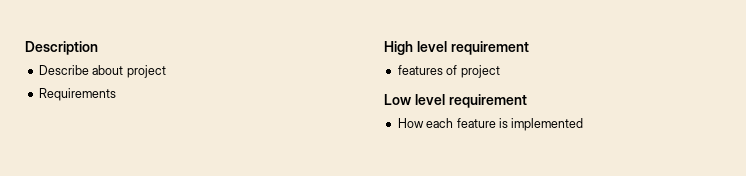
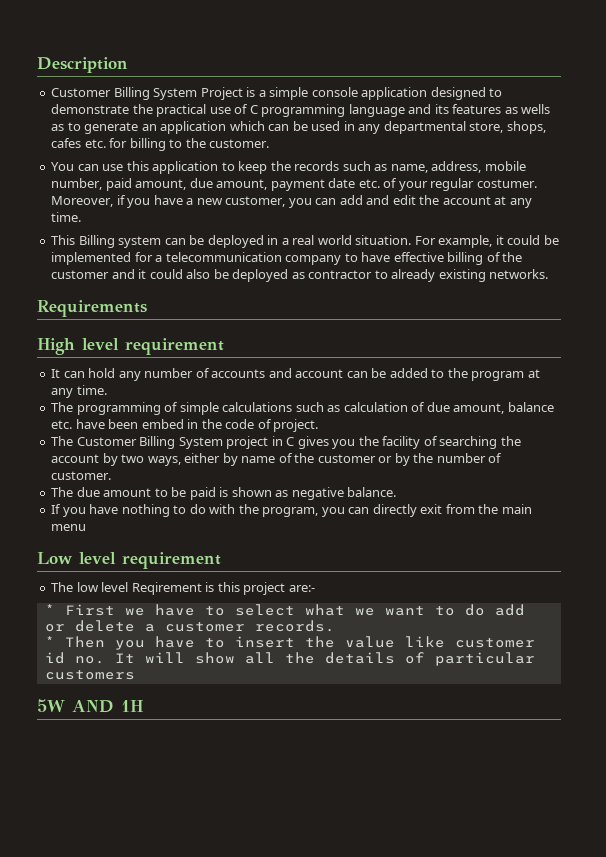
- Describe about project
+ Customer Billing System Project is a simple console application designed to demonstrate the practical use of C programming language and its features as wells as to generate an application which can be used in any departmental store, shops, cafes etc. for billing to the customer.
+ You can use this application to keep the records such as name, address, mobile number, paid amount, due amount, payment date etc. of your regular costumer. Moreover, if you have a new customer, you can add and edit the account at any time.
+ This Billing system can be deployed in a real world situation. For example, it could be implemented for a telecommunication company to have effective billing of the customer and it could also be deployed as contractor to already existing networks.
  Requirements
  High level requirement
- features of project
+ It can hold any number of accounts and account can be added to the program at any time.
+ The programming of simple calculations such as calculation of due amount, balance etc. have been embed in the code of project.
+ The Customer Billing System project in C gives you the facility of searching the account by two ways, either by name of the customer or by the number of customer.
+ The due amount to be paid is shown as negative balance.
+ If you have nothing to do with the program, you can directly exit from the main menu
  Low level requirement
- How each feature is implemented
+ The low level Reqirement is this project are:-
+ * First we have to select what we want to do add or delete a customer records.
+ * Then you have to insert the value like customer id no. It will show all the details of particular customers
+ 5W AND 1H

